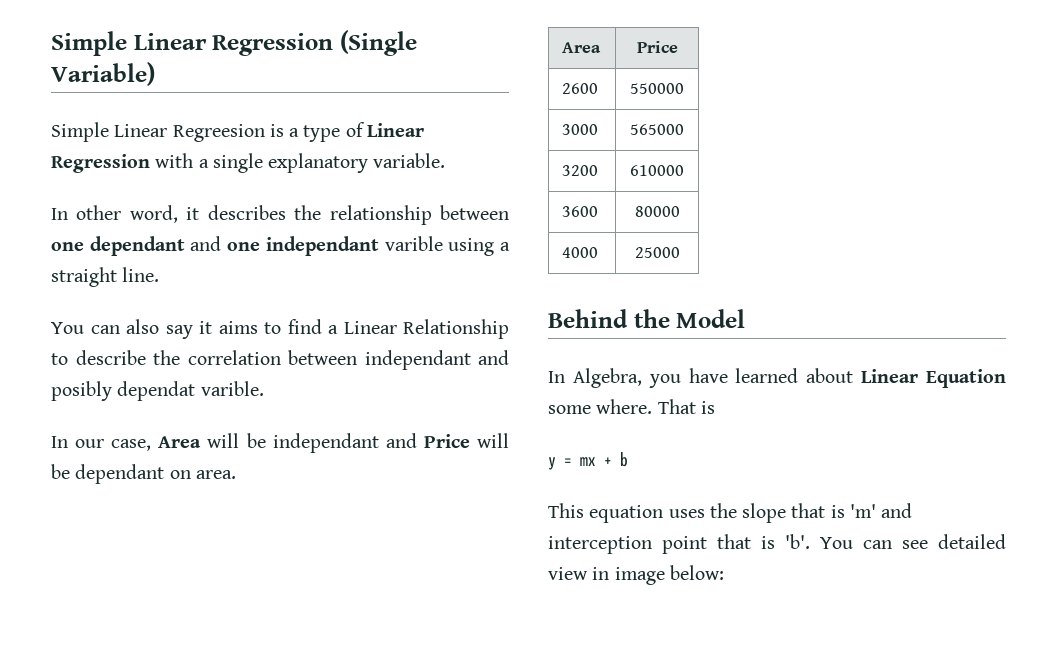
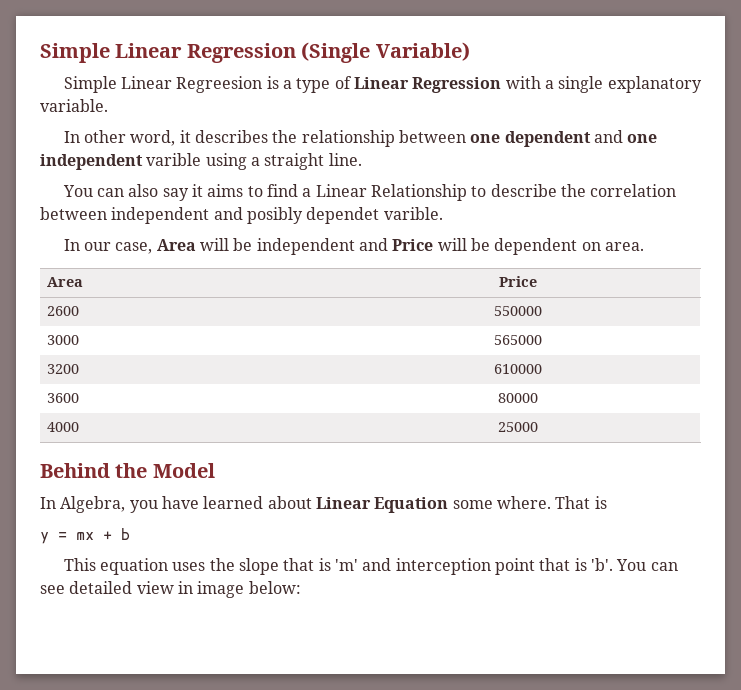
- In other word, it describes the relationship between one dependant and one independant varible using a straight line.
+ In other word, it describes the relationship between one dependent and one independent varible using a straight line.
- You can also say it aims to find a Linear Relationship to describe the correlation between independant and posibly dependat varible.
+ You can also say it aims to find a Linear Relationship to describe the correlation between independent and posibly dependet varible.
- In our case, Area will be independant and Price will be dependant on area.
+ In our case, Area will be independent and Price will be dependent on area.

